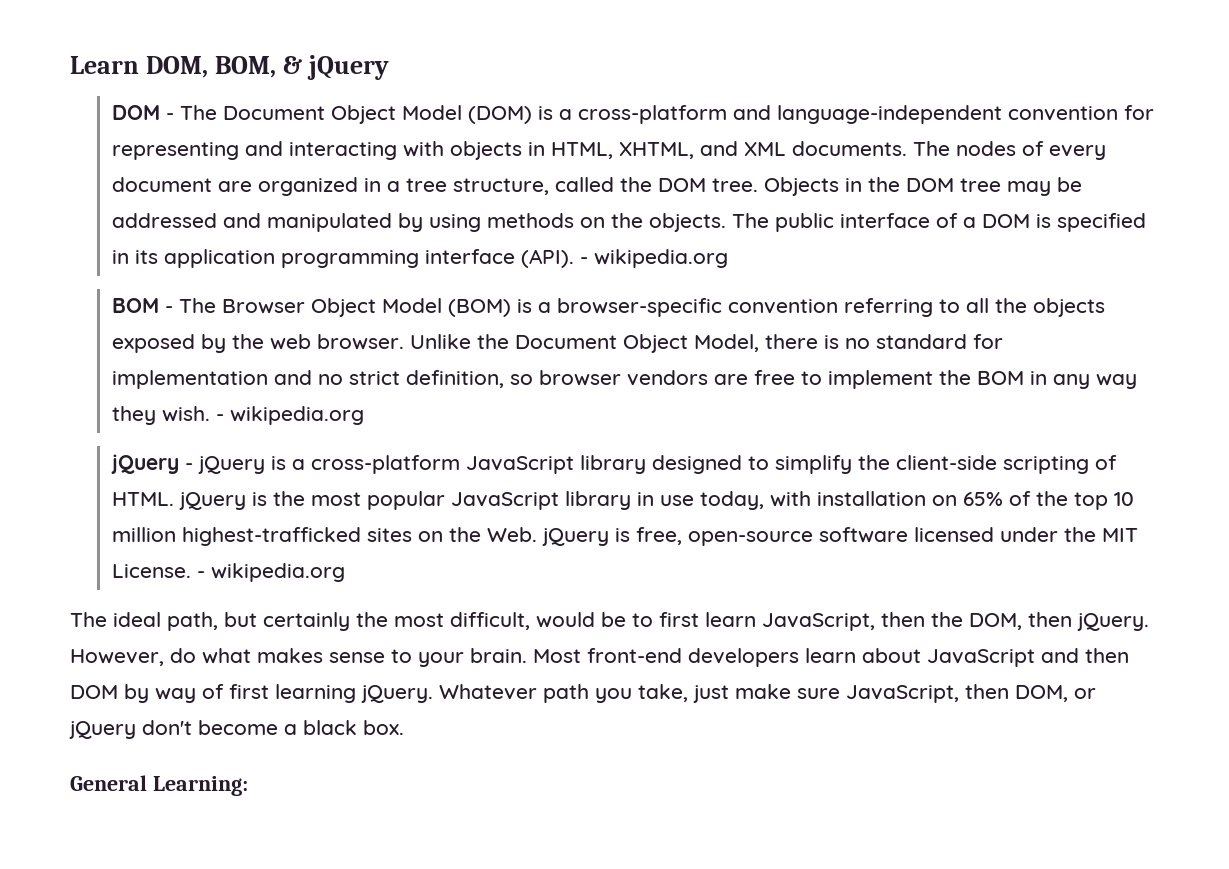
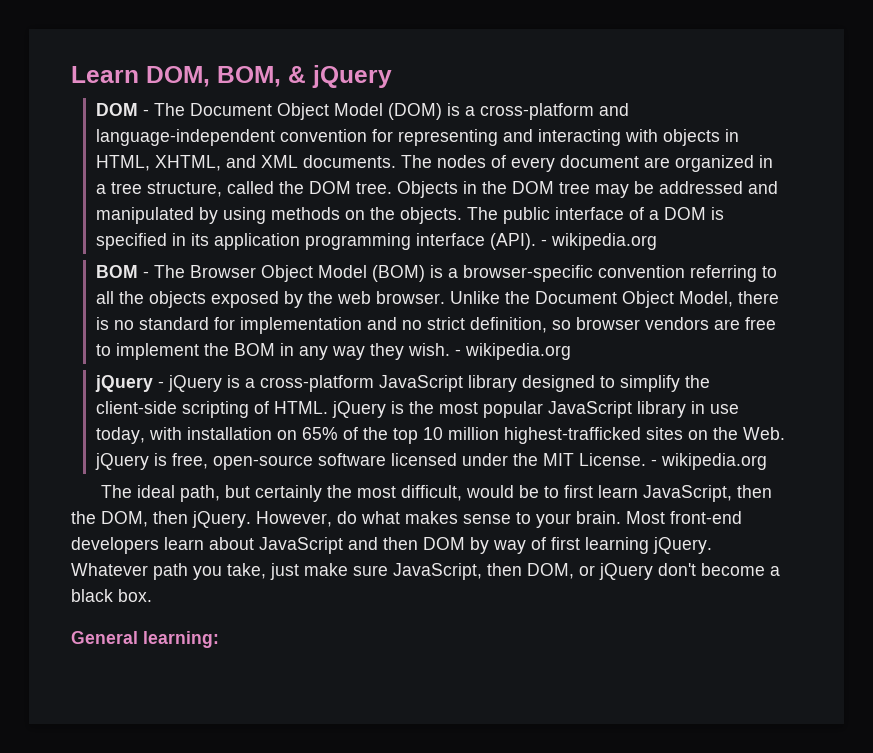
- General Learning:
+ General learning:

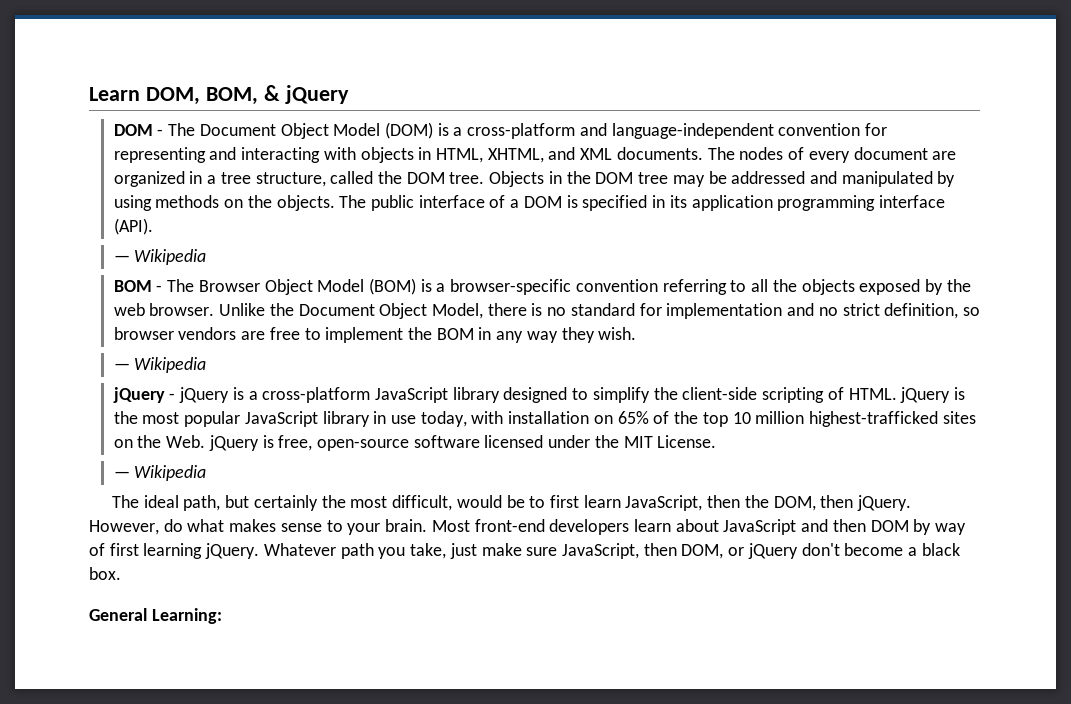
- The public interface of a DOM is specified in its application programming interface (API). - wikipedia.org
+ The public interface of a DOM is specified in its application programming interface (API).
+ — Wikipedia
- Unlike the Document Object Model, there is no standard for implementation and no strict definition, so browser vendors are free to implement the BOM in any way they wish. - wikipedia.org
+ Unlike the Document Object Model, there is no standard for implementation and no strict definition, so browser vendors are free to implement the BOM in any way they wish.
+ — Wikipedia
- jQuery - jQuery is a cross-platform JavaScript library designed to simplify the client-side scripting of HTML. jQuery is the most popular JavaScript library in use today, with installation on 65% of the top 10 million highest-trafficked sites on the Web. jQuery is free, open-source software licensed under the MIT License. - wikipedia.org
+ jQuery - jQuery is a cross-platform JavaScript library designed to simplify the client-side scripting of HTML. jQuery is the most popular JavaScript library in use today, with installation on 65% of the top 10 million highest-trafficked sites on the Web. jQuery is free, open-source software licensed under the MIT License.
+ — Wikipedia
- General learning:
+ General Learning:

